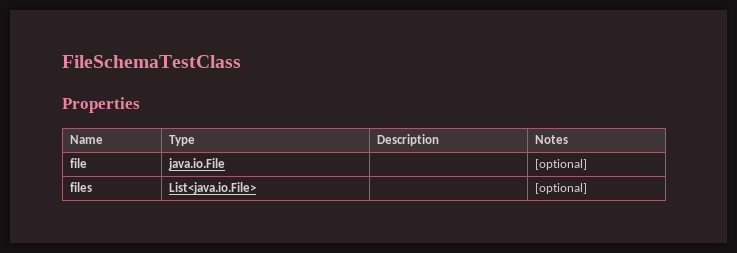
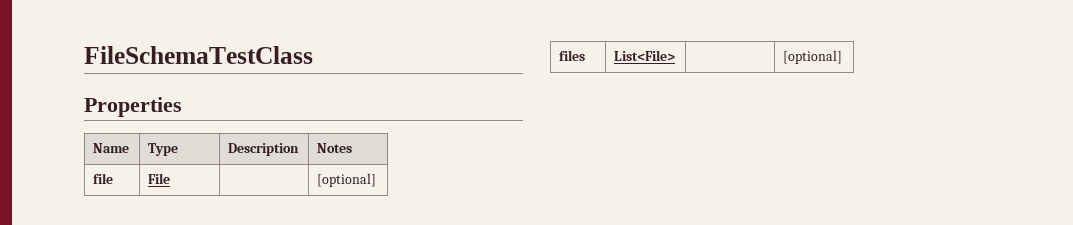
- file | java.io.File | | [optional]
+ file | File | | [optional]
- files | List<java.io.File> | | [optional]
+ files | List<File> | | [optional]

